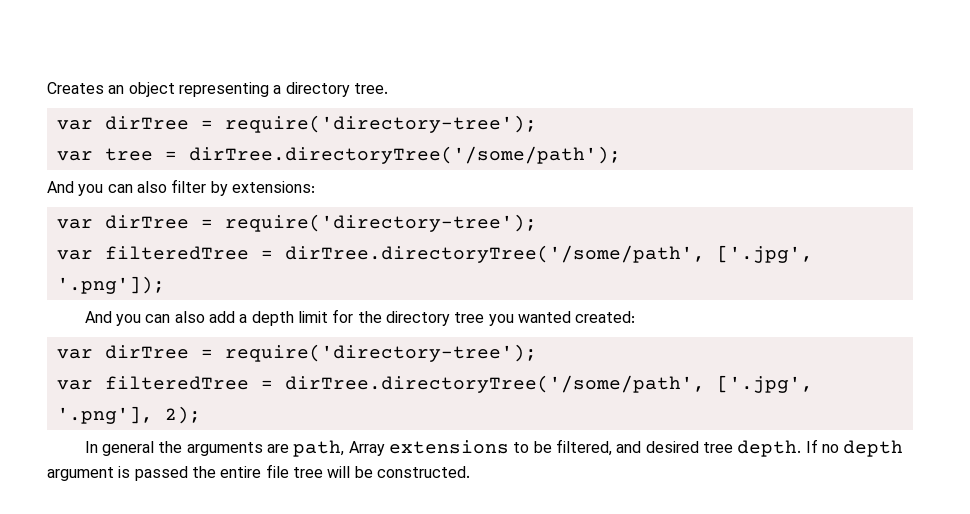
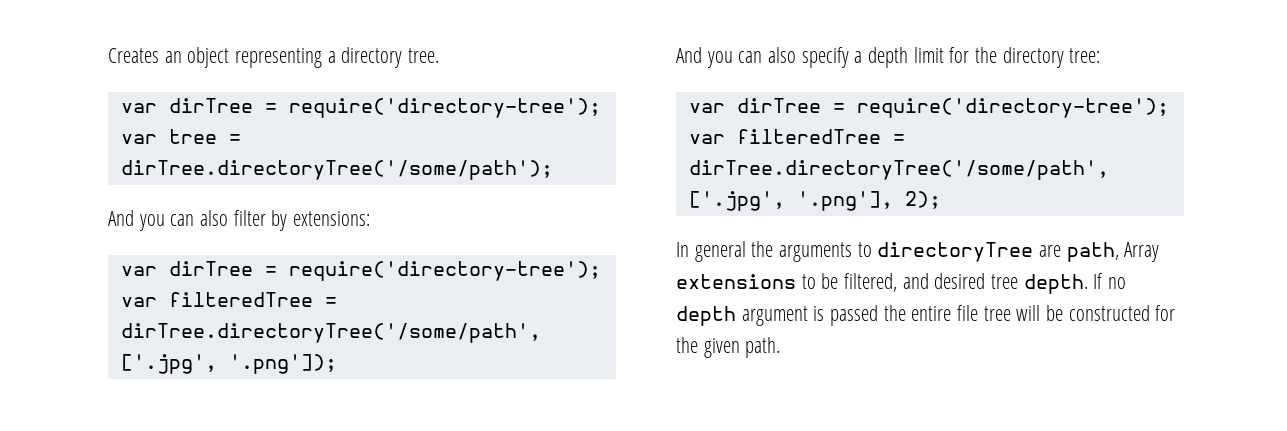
- And you can also add a depth limit for the directory tree you wanted created:
+ And you can also specify a depth limit for the directory tree:
- In general the arguments are path, Array extensions to be filtered, and desired tree depth.
+ In general the arguments to directoryTree are path, Array extensions to be filtered, and desired tree depth.
- If no depth argument is passed the entire file tree will be constructed.
+ If no depth argument is passed the entire file tree will be constructed for the given path.

